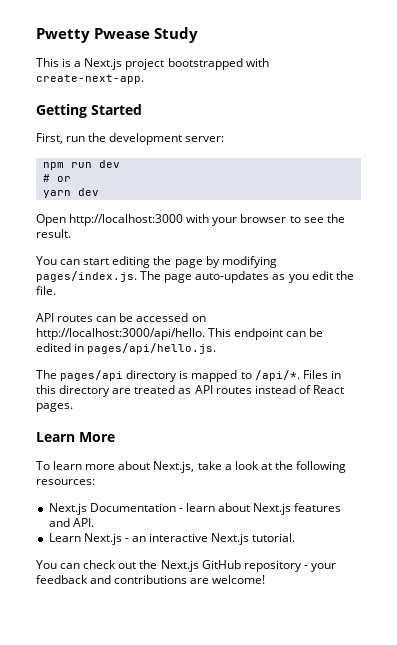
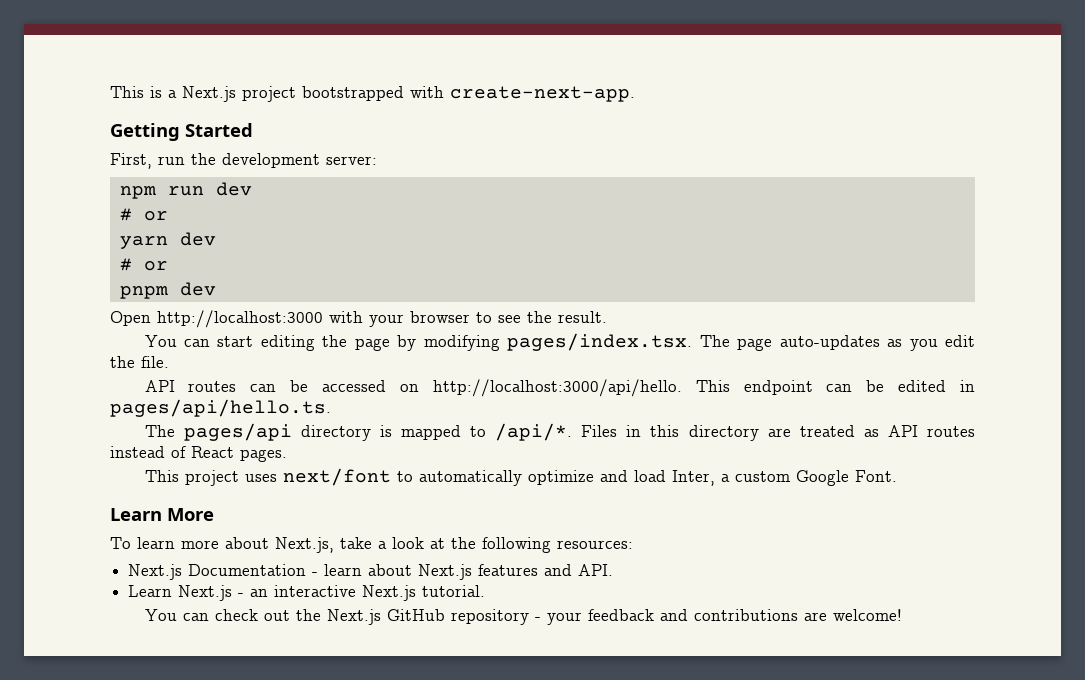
- Pwetty Pwease Study
  yarn dev
+ # or
+ pnpm dev
- You can start editing the page by modifying pages/index.js. The page auto-updates as you edit the file.
+ You can start editing the page by modifying pages/index.tsx. The page auto-updates as you edit the file.
- This endpoint can be edited in pages/api/hello.js.
+ This endpoint can be edited in pages/api/hello.ts.
+ This project uses next/font to automatically optimize and load Inter, a custom Google Font.

